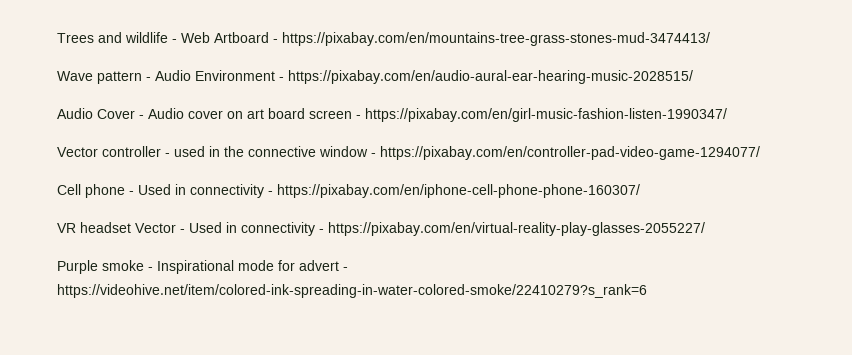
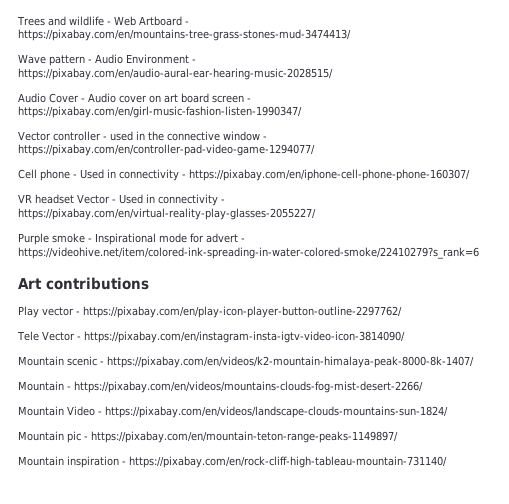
+ Art contributions
+ Play vector - https://pixabay.com/en/play-icon-player-button-outline-2297762/
+ Tele Vector - https://pixabay.com/en/instagram-insta-igtv-video-icon-3814090/
+ Mountain scenic - https://pixabay.com/en/videos/k2-mountain-himalaya-peak-8000-8k-1407/
+ Mountain - https://pixabay.com/en/videos/mountains-clouds-fog-mist-desert-2266/
+ Mountain Video - https://pixabay.com/en/videos/landscape-clouds-mountains-sun-1824/
+ Mountain pic - https://pixabay.com/en/mountain-teton-range-peaks-1149897/
+ Mountain inspiration - https://pixabay.com/en/rock-cliff-high-tableau-mountain-731140/

